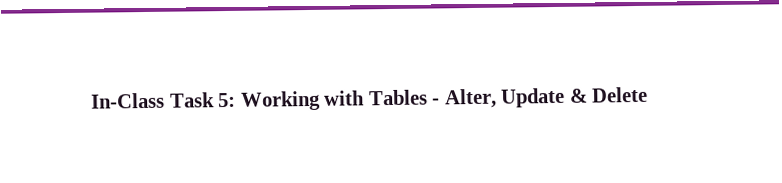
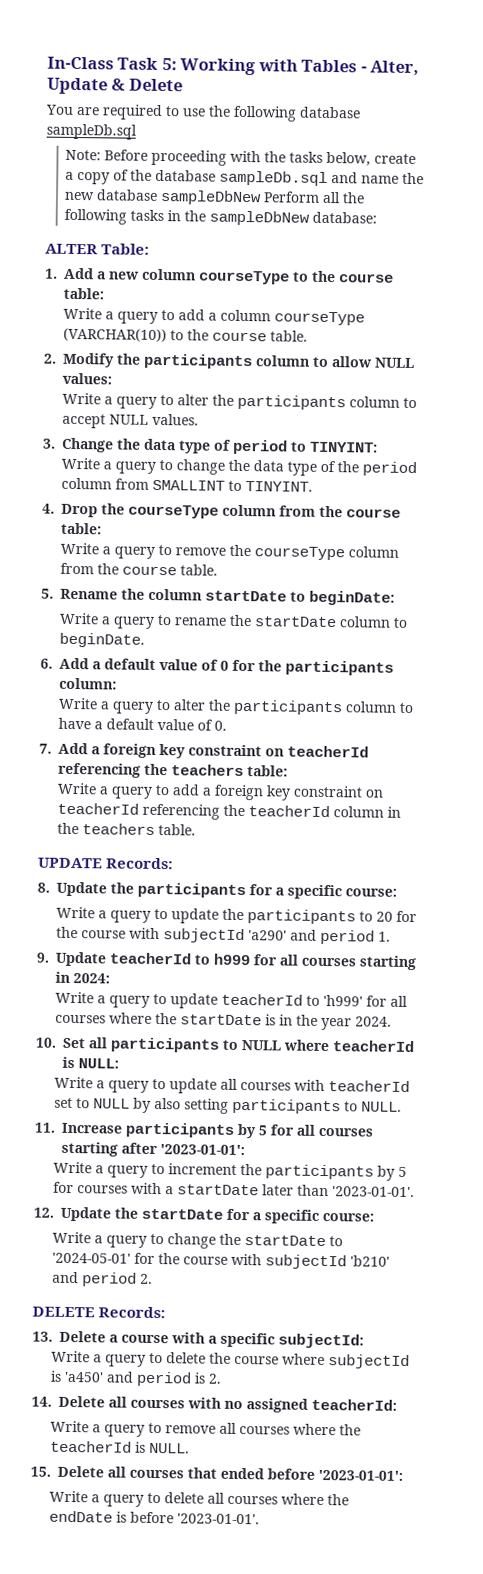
+ You are required to use the following database sampleDb.sql
+ Note: Before proceeding with the tasks below, create a copy of the database sampleDb.sql and name the new database sampleDbNew Perform all the following tasks in the sampleDbNew database:
+ ALTER Table:
+ 1. Add a new column courseType to the course table:
+ Write a query to add a column courseType (VARCHAR(10)) to the course table.
+ 2. Modify the participants column to allow NULL values:
+ Write a query to alter the participants column to accept NULL values.
+ 3. Change the data type of period to TINYINT:
+ Write a query to change the data type of the period column from SMALLINT to TINYINT.
+ 4. Drop the courseType column from the course table:
+ Write a query to remove the courseType column from the course table.
+ 5. Rename the column startDate to beginDate:
+ Write a query to rename the startDate column to beginDate.
+ 6. Add a default value of 0 for the participants column:
+ Write a query to alter the participants column to have a default value of 0.
+ 7. Add a foreign key constraint on teacherId referencing the teachers table:
+ Write a query to add a foreign key constraint on teacherId referencing the teacherId column in the teachers table.
+ UPDATE Records:
+ 8. Update the participants for a specific course:
+ Write a query to update the participants to 20 for the course with subjectId 'a290' and period 1.
+ 9. Update teacherId to h999 for all courses starting in 2024:
+ Write a query to update teacherId to 'h999' for all courses where the startDate is in the year 2024.
+ 10. Set all participants to NULL where teacherId is NULL:
+ Write a query to update all courses with teacherId set to NULL by also setting participants to NULL.
+ 11. Increase participants by 5 for all courses starting after '2023-01-01':
+ Write a query to increment the participants by 5 for courses with a startDate later than '2023-01-01'.
+ 12. Update the startDate for a specific course:
+ Write a query to change the startDate to '2024-05-01' for the course with subjectId 'b210' and period 2.
+ DELETE Records:
+ 13. Delete a course with a specific subjectId:
+ Write a query to delete the course where subjectId is 'a450' and period is 2.
+ 14. Delete all courses with no assigned teacherId:
+ Write a query to remove all courses where the teacherId is NULL.
+ 15. Delete all courses that ended before '2023-01-01':
+ Write a query to delete all courses where the endDate is before '2023-01-01'.

